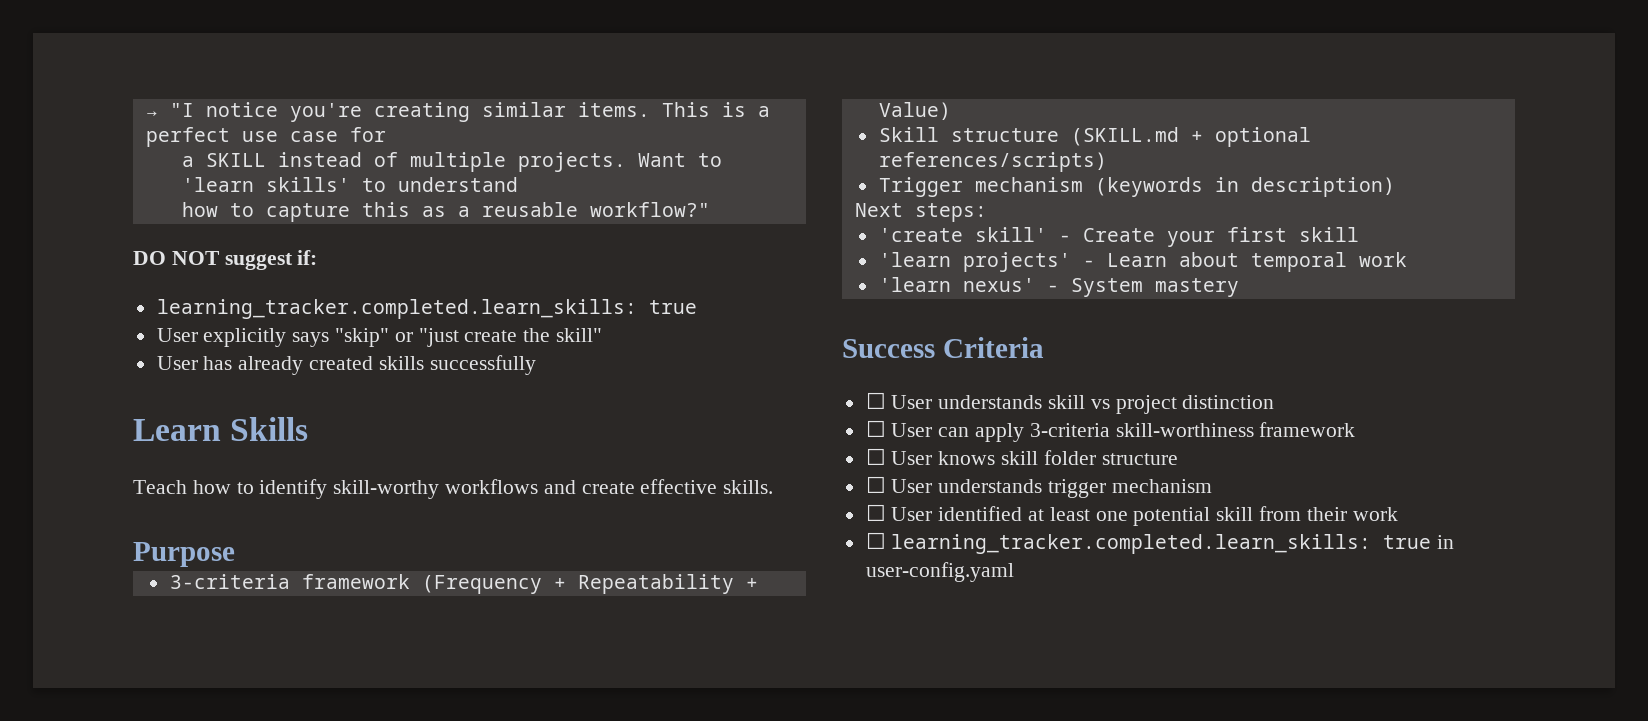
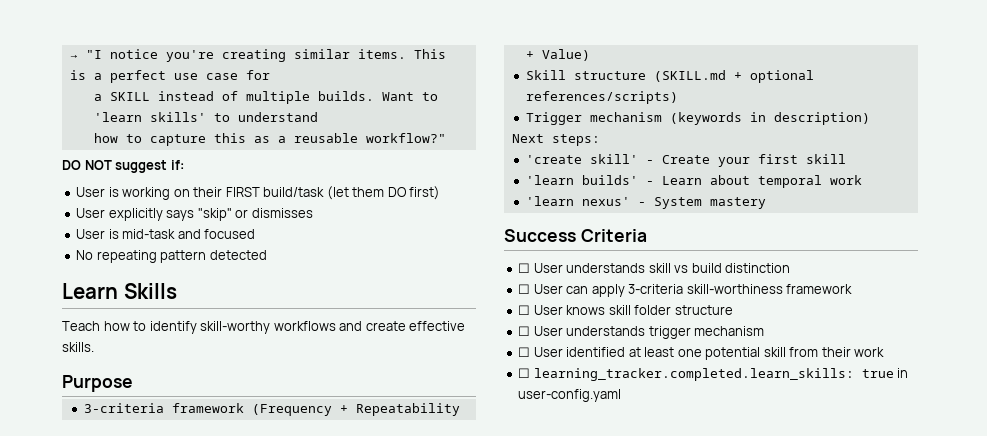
- a SKILL instead of multiple projects.
+ a SKILL instead of multiple builds.
  DO NOT suggest if:
- learning_tracker.completed.learn_skills: true
+ User is working on their FIRST build/task (let them DO first)
- User explicitly says "skip" or "just create the skill"
- User has already created skills successfully
+ User explicitly says "skip" or dismisses
+ User is mid-task and focused
+ No repeating pattern detected
- 'learn projects' - Learn about temporal work
+ 'learn builds' - Learn about temporal work
- ☐ User understands skill vs project distinction
+ ☐ User understands skill vs build distinction

